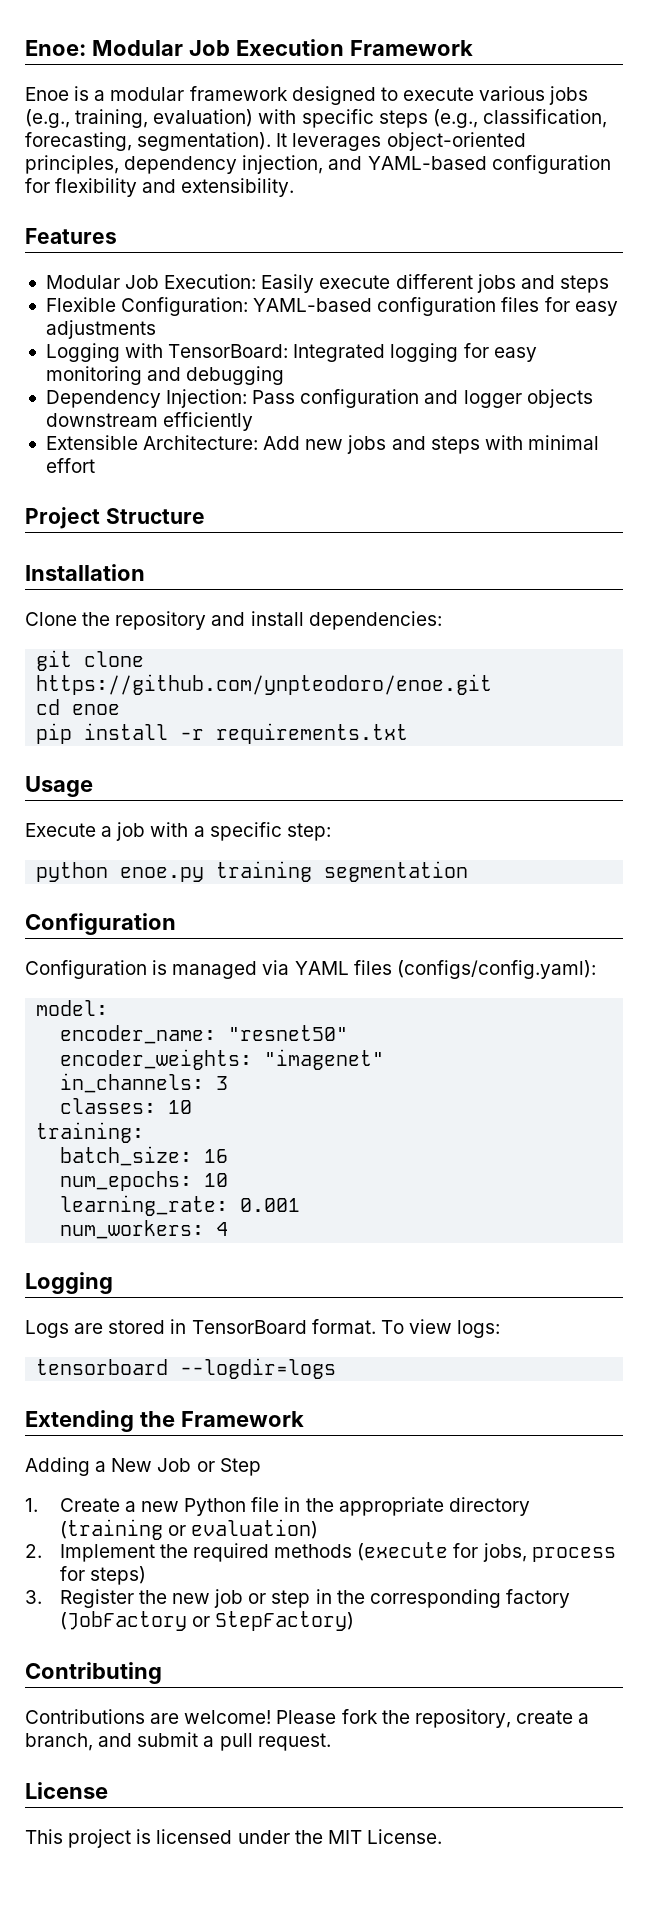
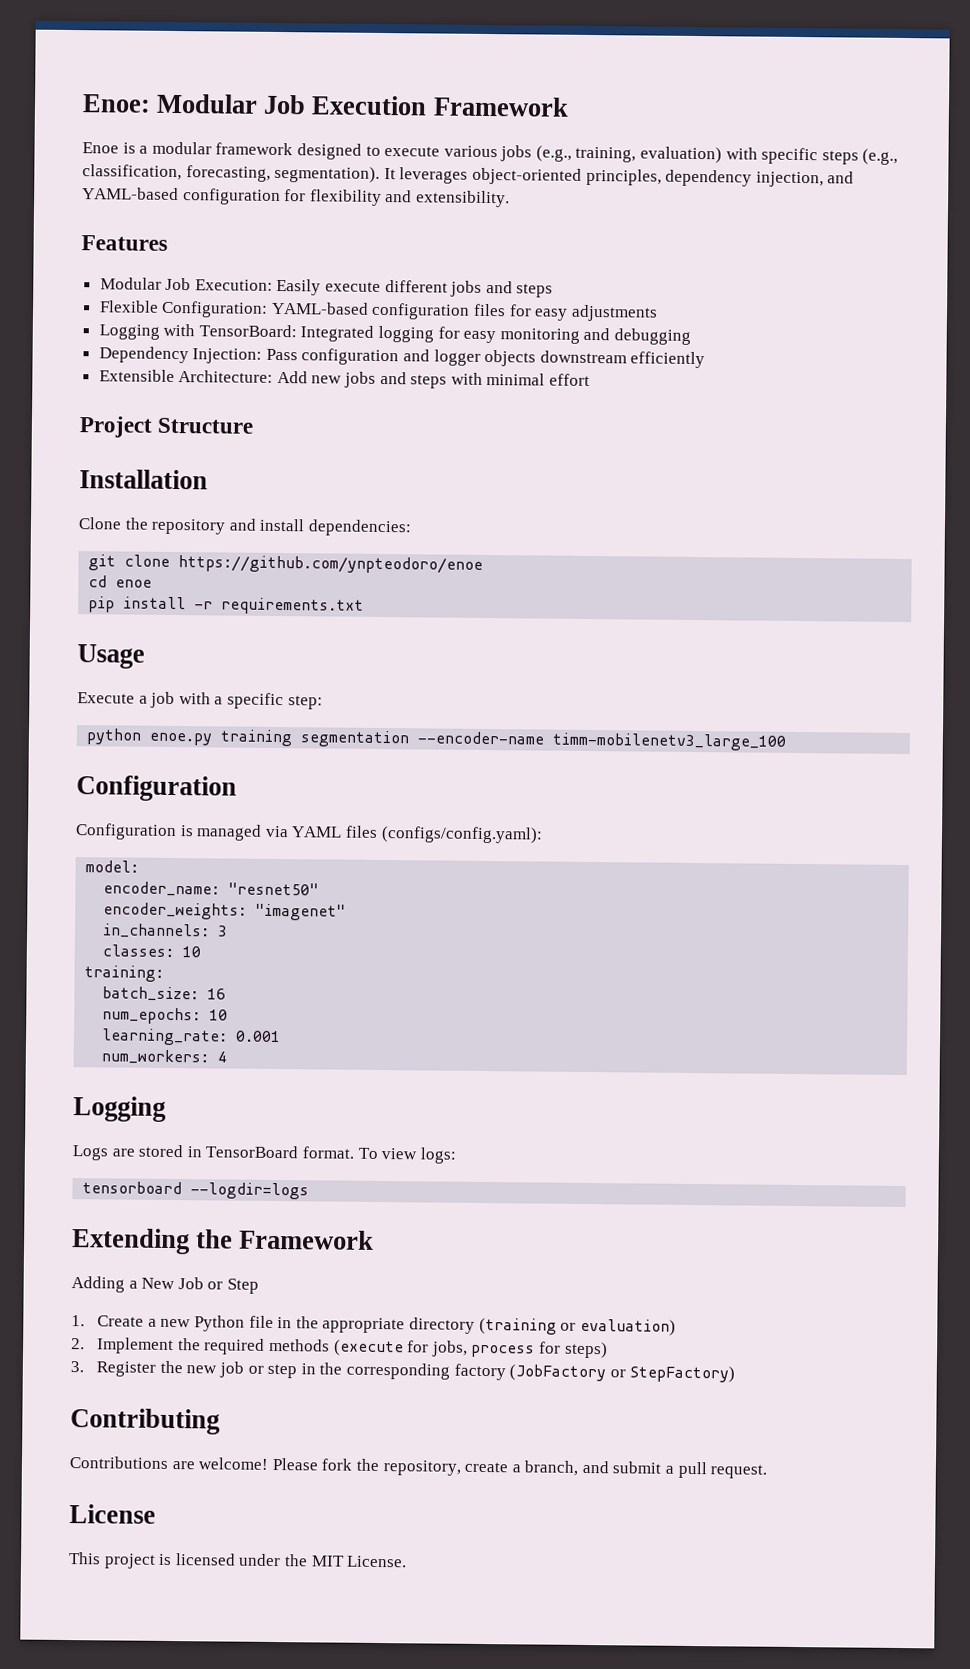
- git clone https://github.com/ynpteodoro/enoe.git
+ git clone https://github.com/ynpteodoro/enoe
- python enoe.py training segmentation
+ python enoe.py training segmentation --encoder-name timm-mobilenetv3_large_100

